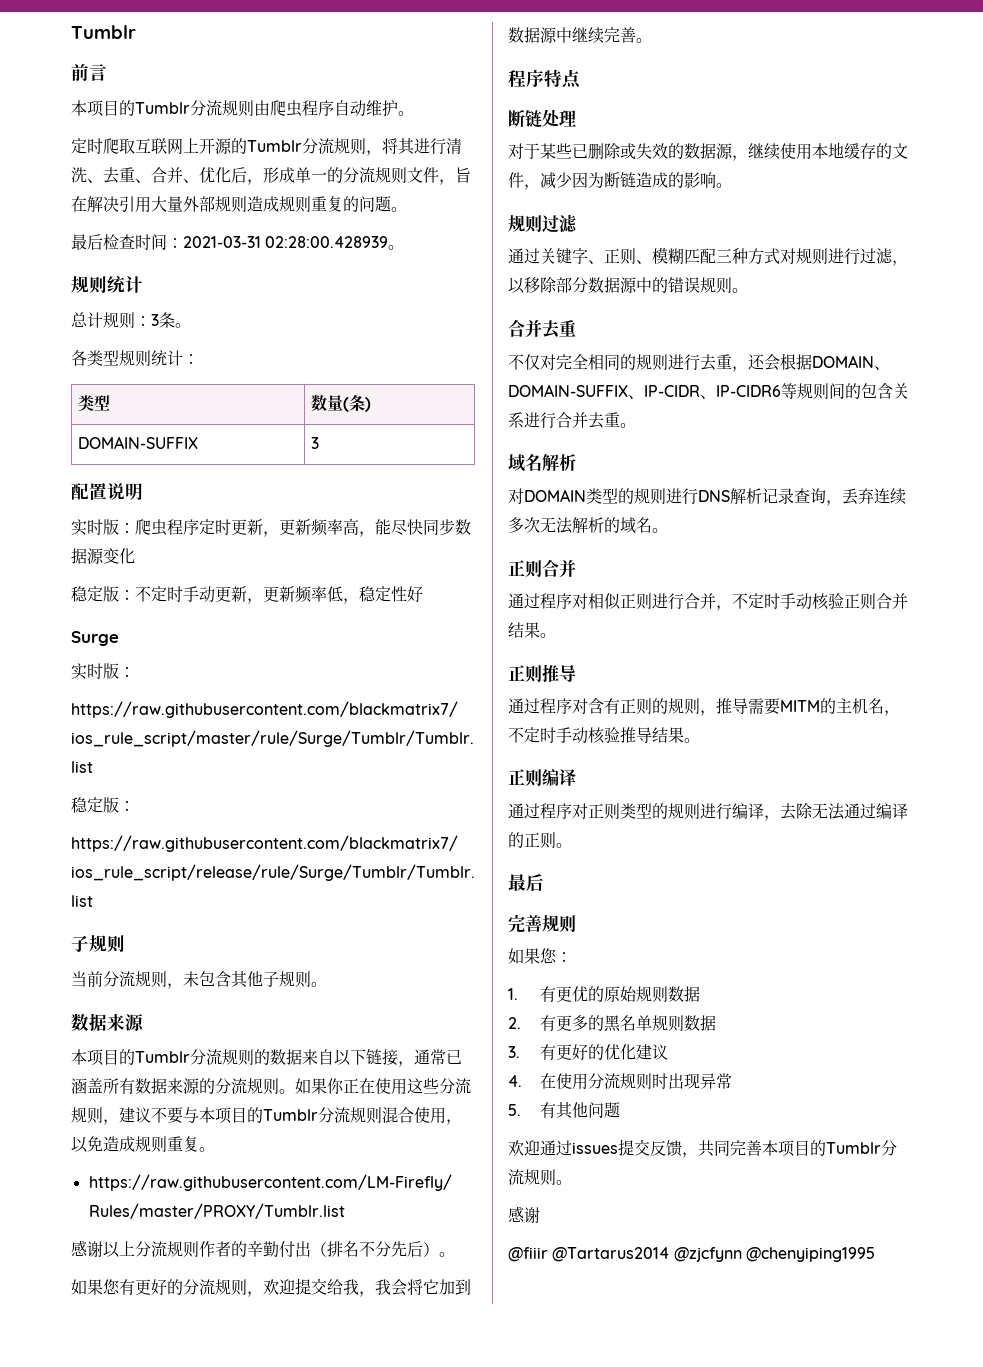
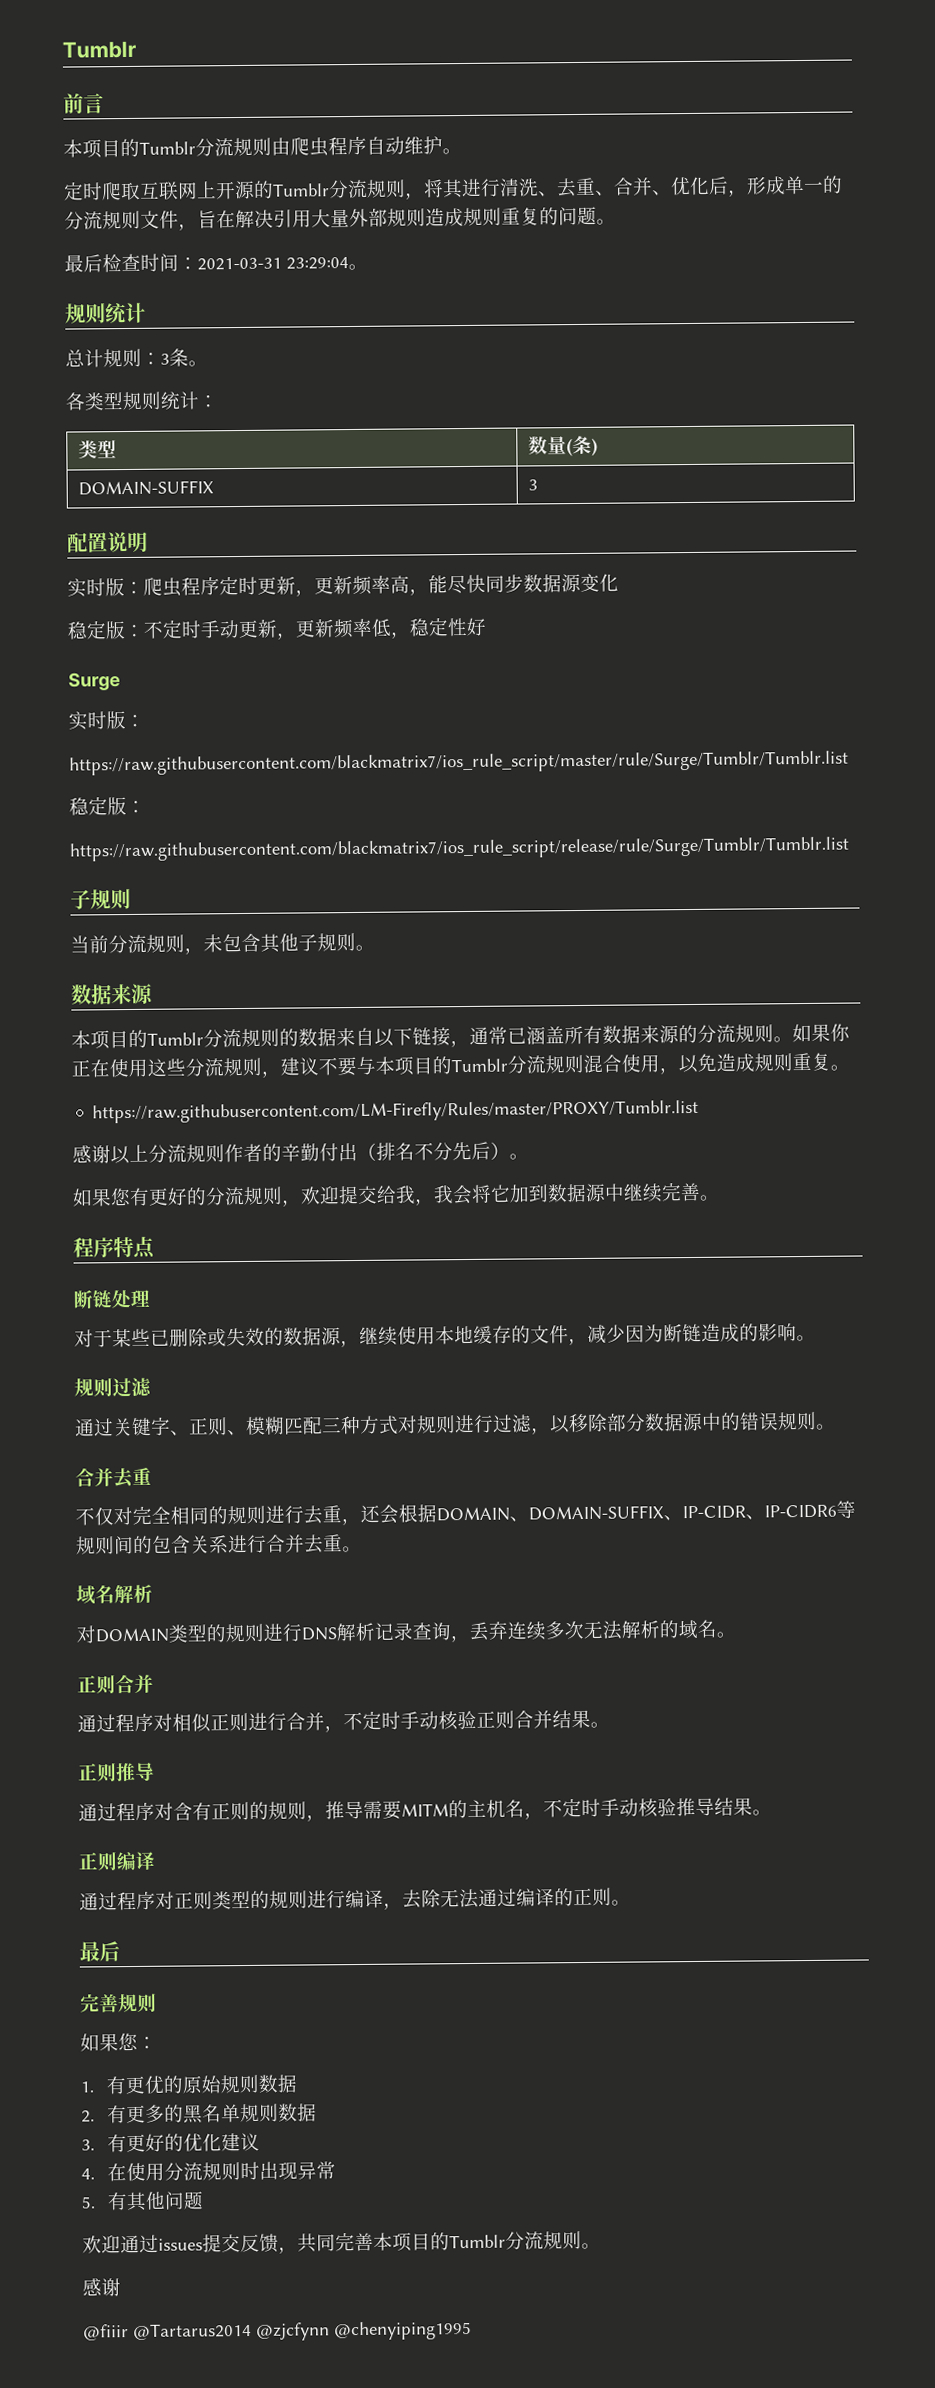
- 最后检查时间：2021-03-31 02:28:00.428939。
+ 最后检查时间：2021-03-31 23:29:04。

